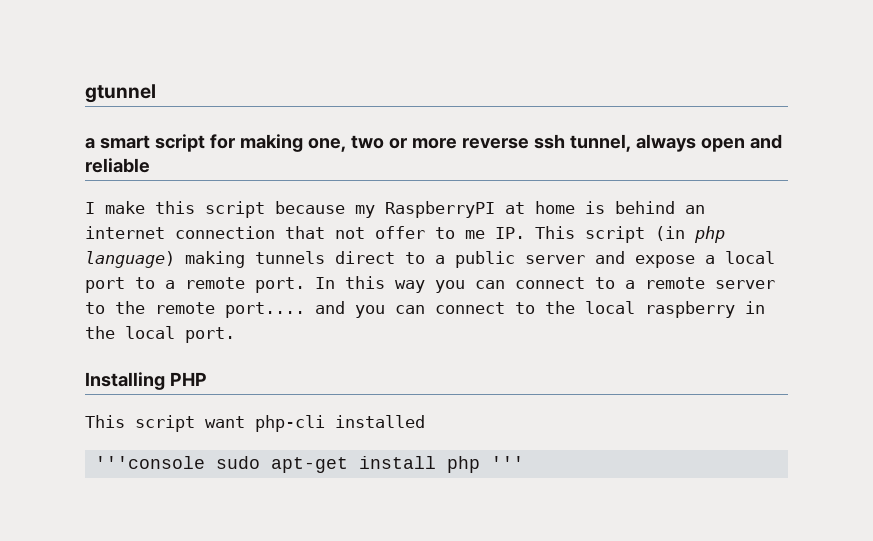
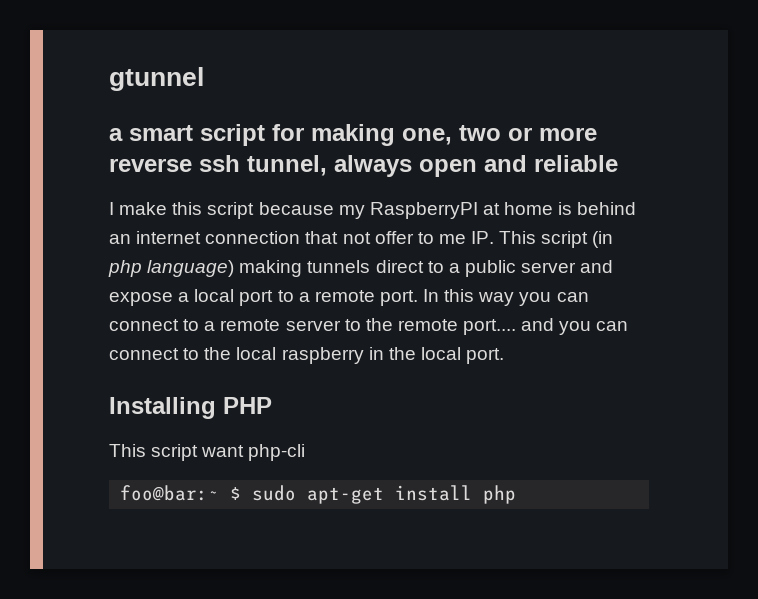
- This script want php-cli installed
- '''console sudo apt-get install php '''
+ This script want php-cli
+ foo@bar:~ $ sudo apt-get install php

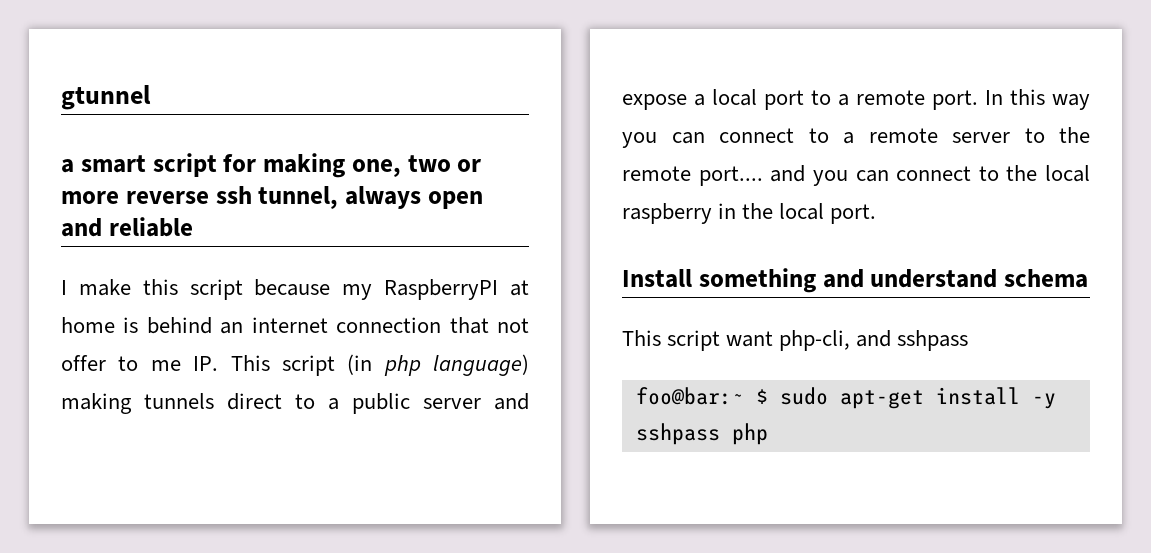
- Installing PHP
+ Install something and understand schema
- This script want php-cli
+ This script want php-cli, and sshpass
- foo@bar:~ $ sudo apt-get install php
+ foo@bar:~ $ sudo apt-get install -y sshpass php

